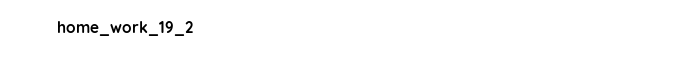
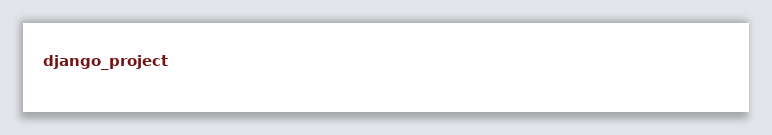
- home_work_19_2
+ django_project

